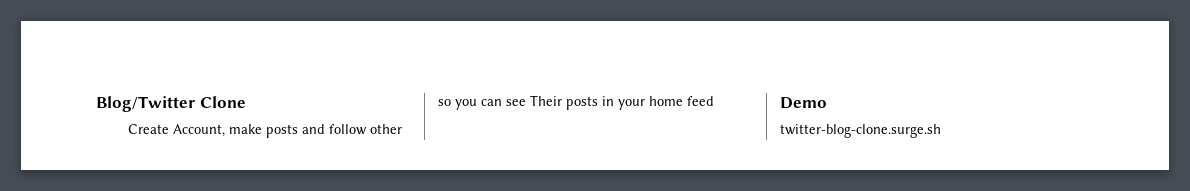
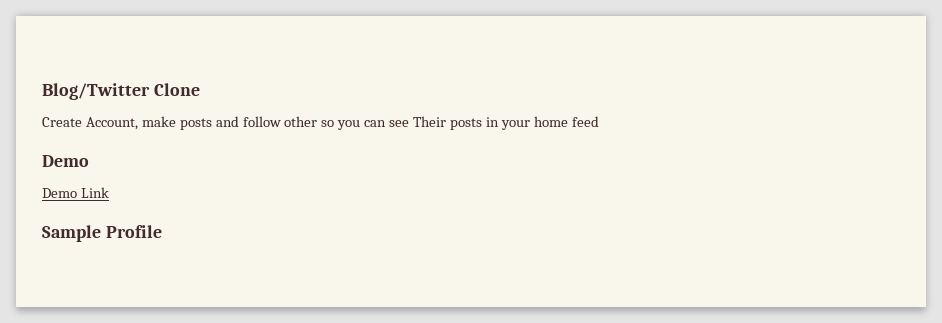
- twitter-blog-clone.surge.sh
+ Demo Link
+ Sample Profile

